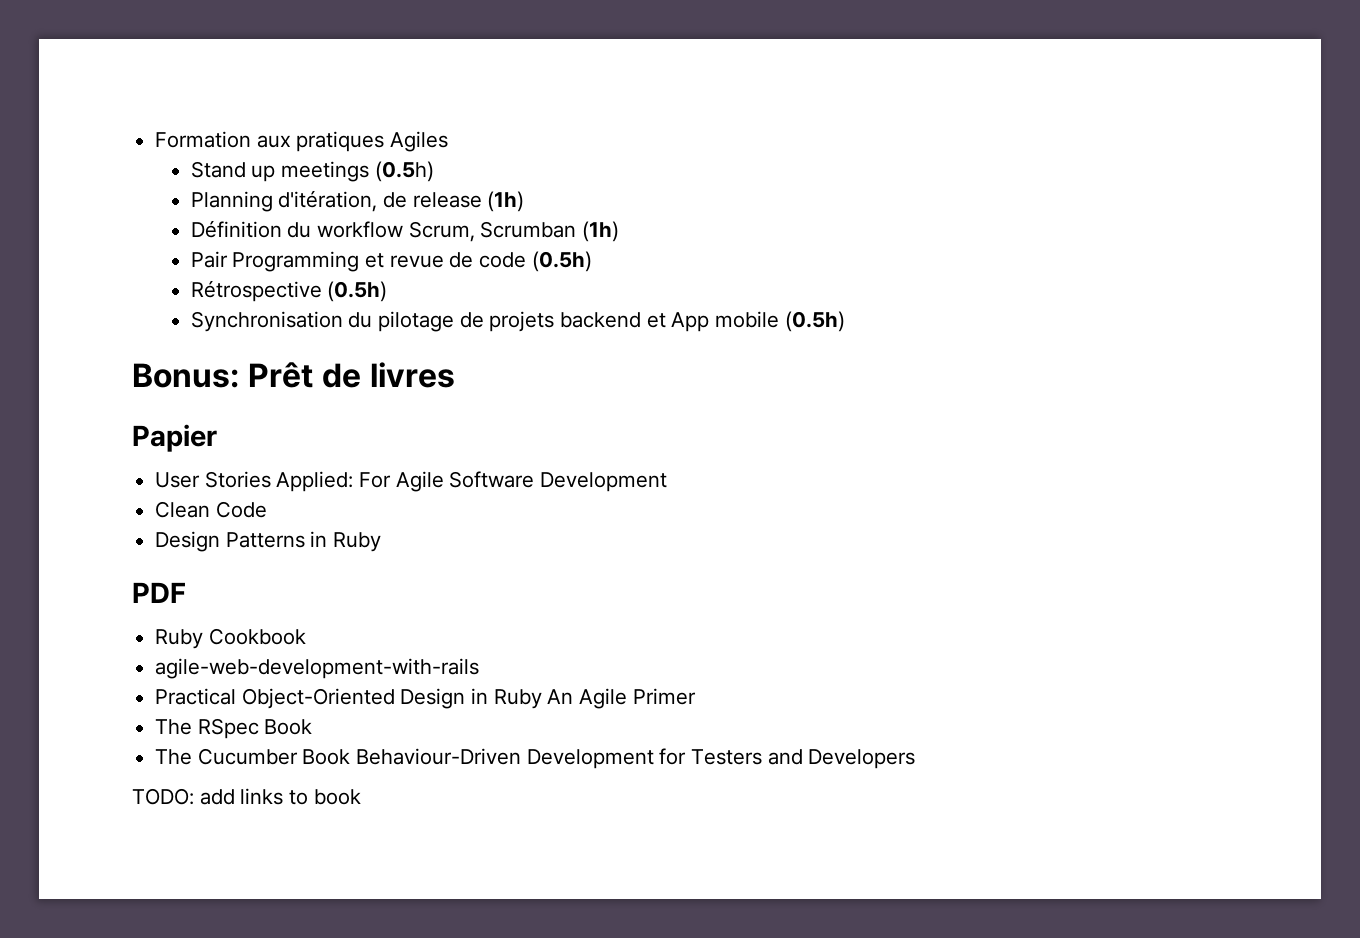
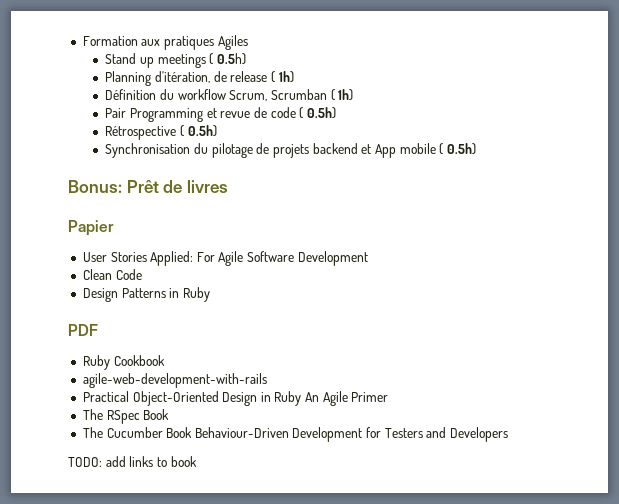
- Stand up meetings (0.5h)
+ Stand up meetings ( 0.5h)
- Planning d'itération, de release (1h)
+ Planning d'itération, de release ( 1h)
- Définition du workflow Scrum, Scrumban (1h)
+ Définition du workflow Scrum, Scrumban ( 1h)
- Pair Programming et revue de code (0.5h)
+ Pair Programming et revue de code ( 0.5h)
- Rétrospective (0.5h)
+ Rétrospective ( 0.5h)
- Synchronisation du pilotage de projets backend et App mobile (0.5h)
+ Synchronisation du pilotage de projets backend et App mobile ( 0.5h)

